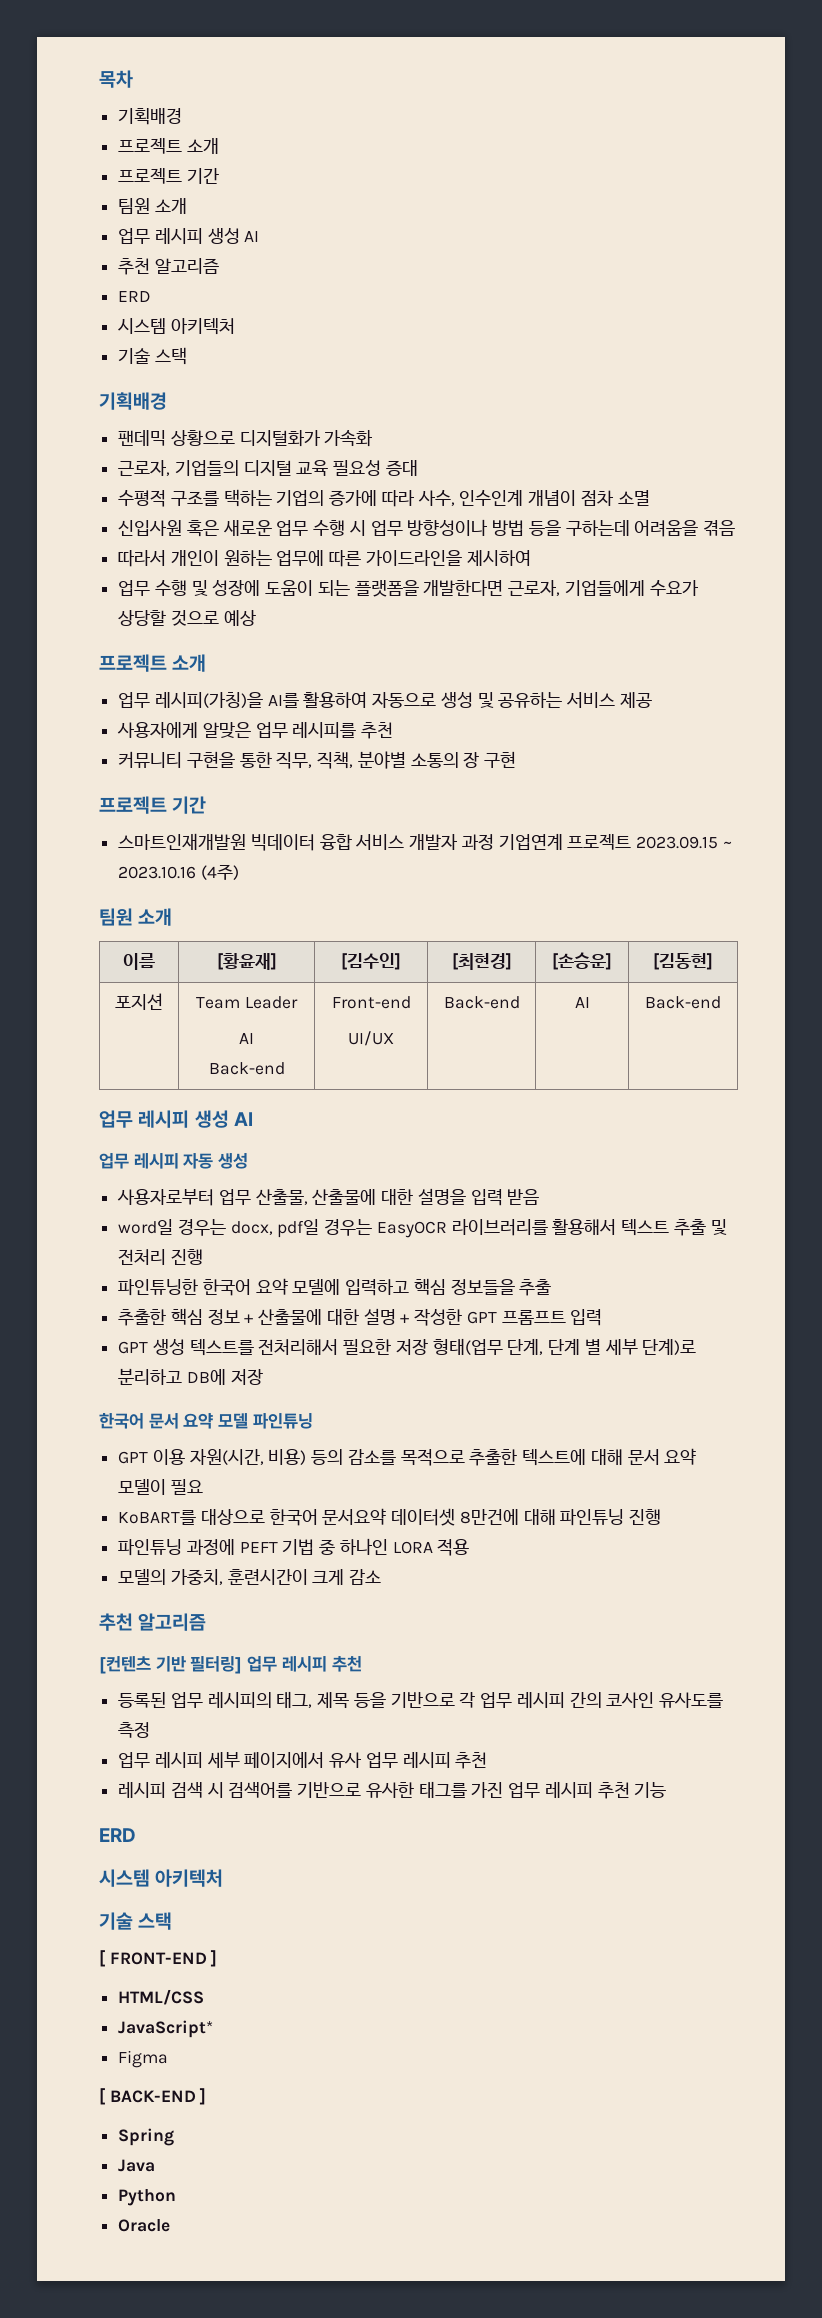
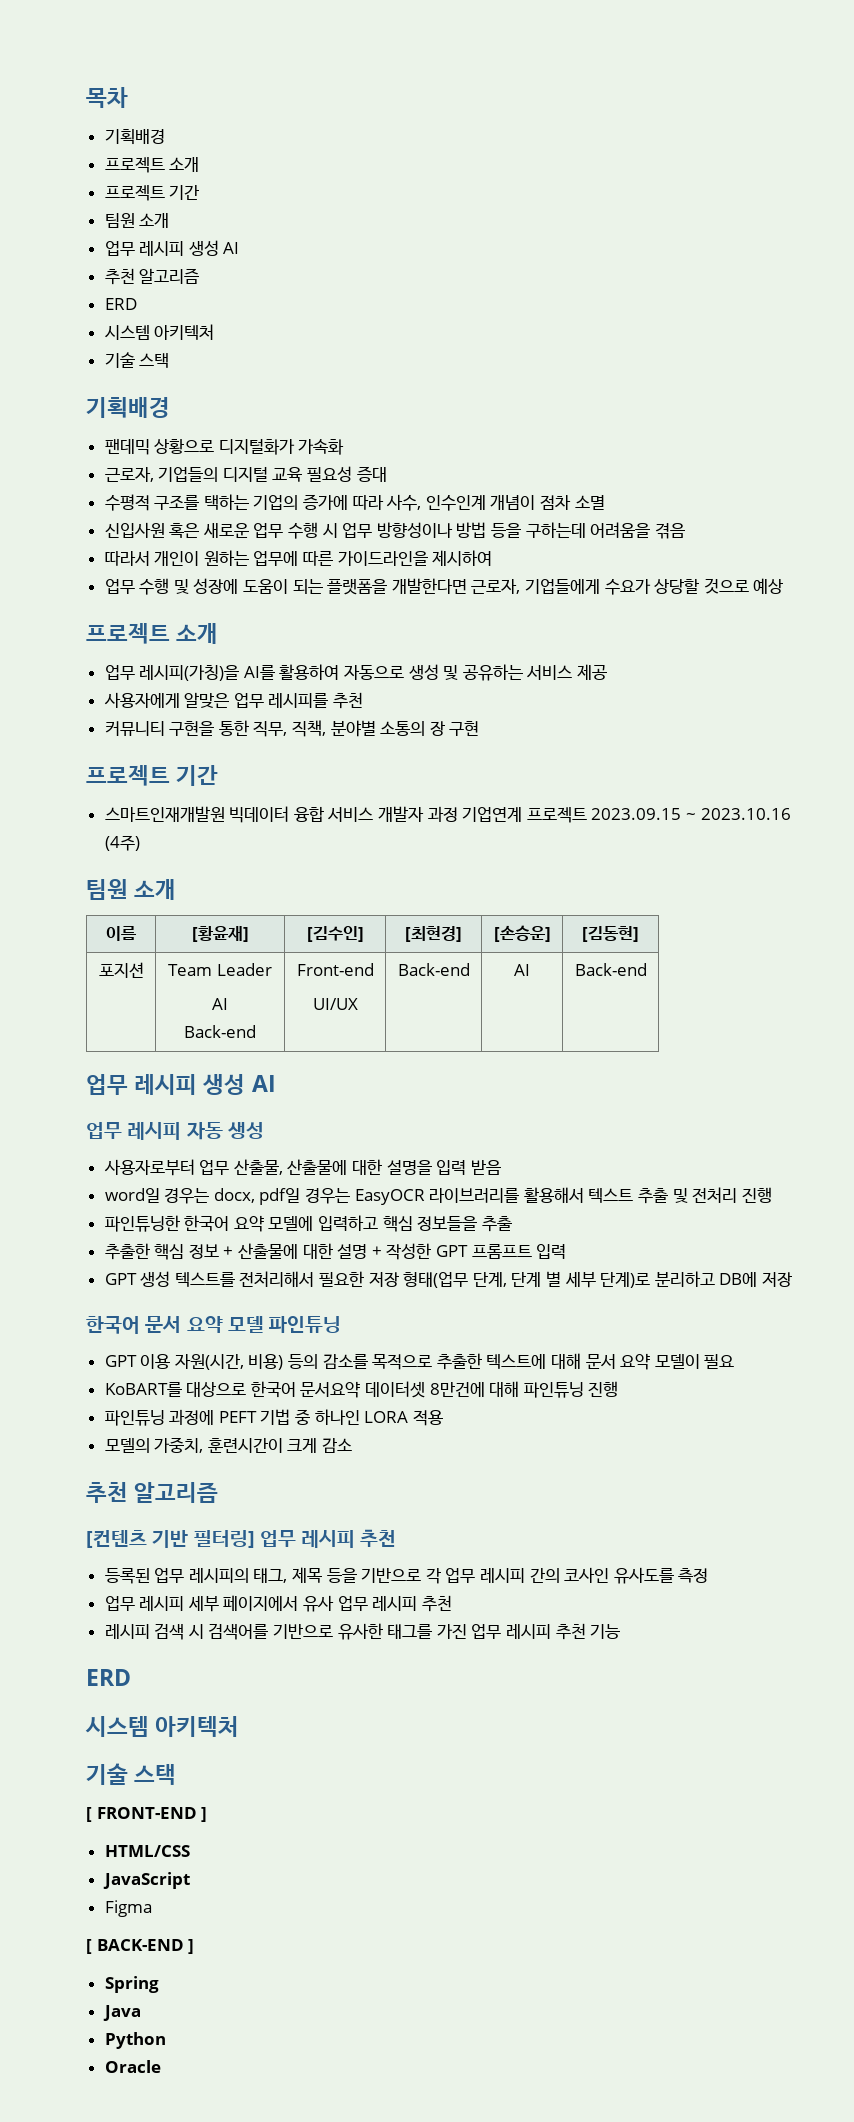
- JavaScript*
+ JavaScript

